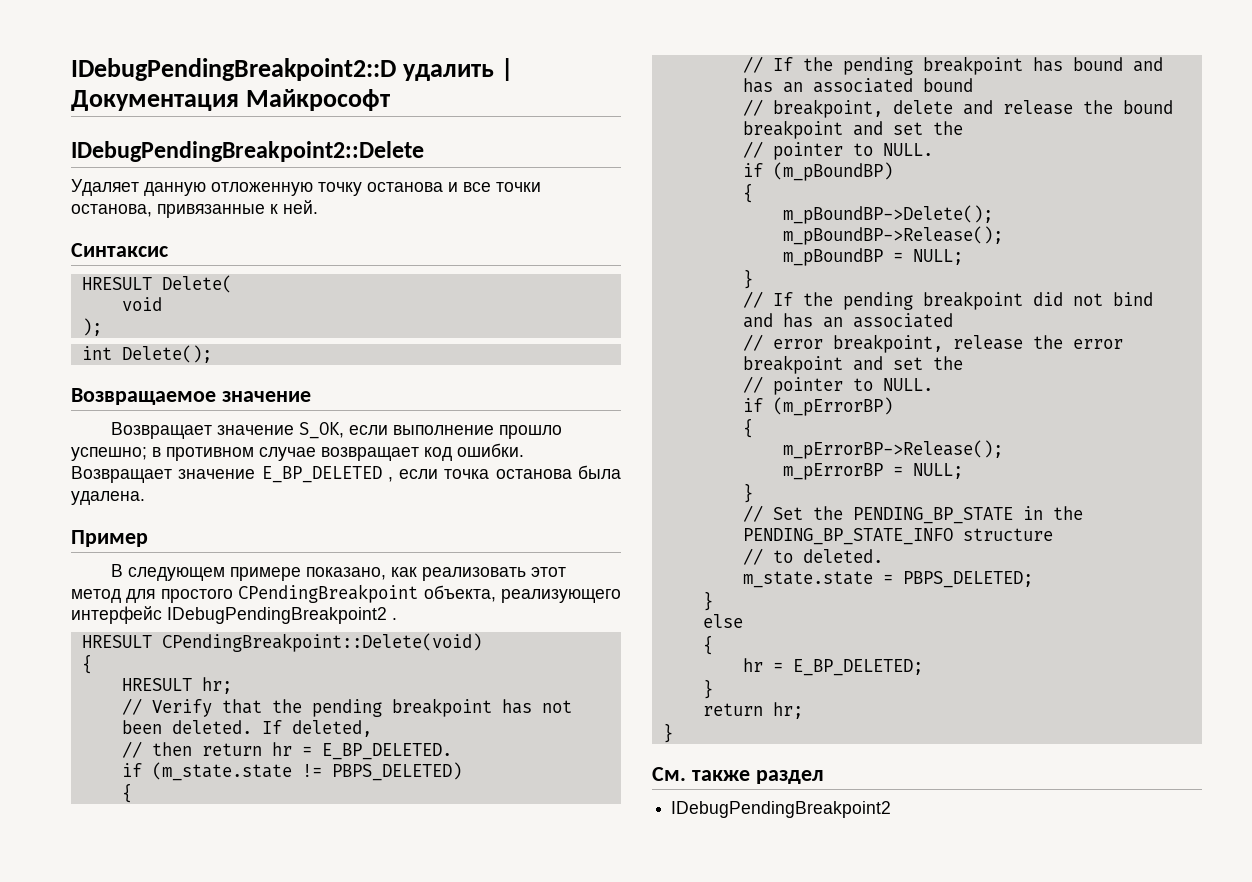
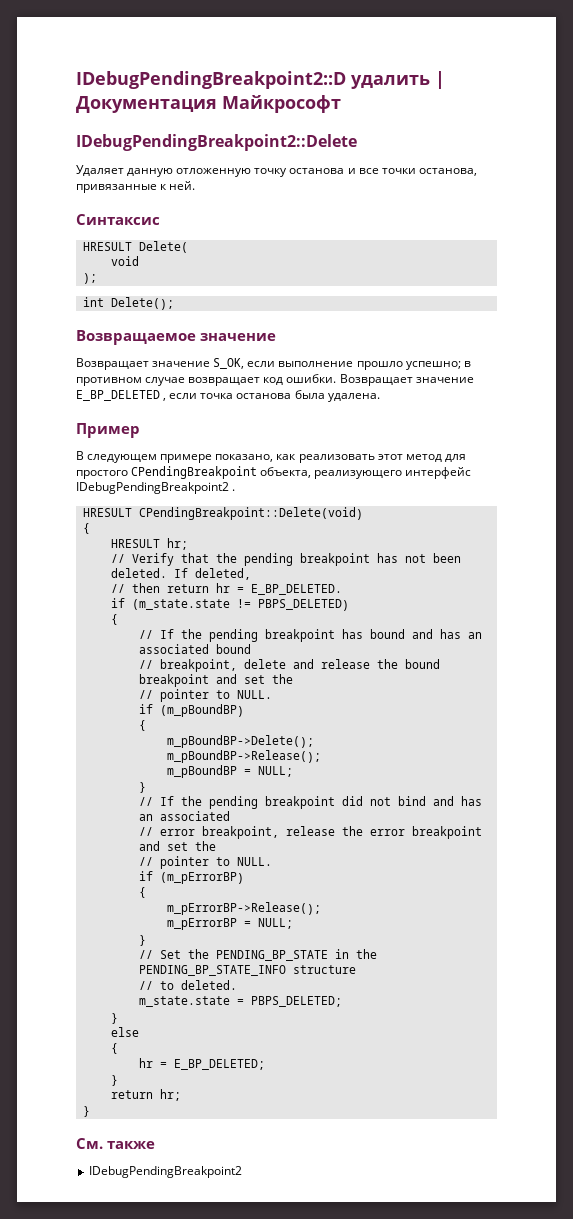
- См. также раздел
+ См. также

